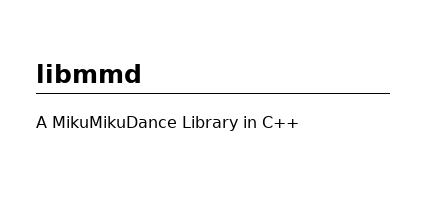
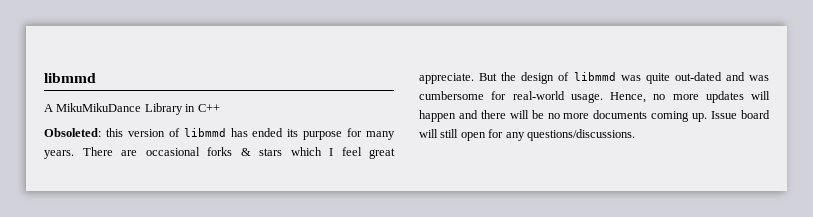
+ Obsoleted: this version of libmmd has ended its purpose for many years. There are occasional forks & stars which I feel great appreciate. But the design of libmmd was quite out-dated and was cumbersome for real-world usage. Hence, no more updates will happen and there will be no more documents coming up. Issue board will still open for any questions/discussions.

